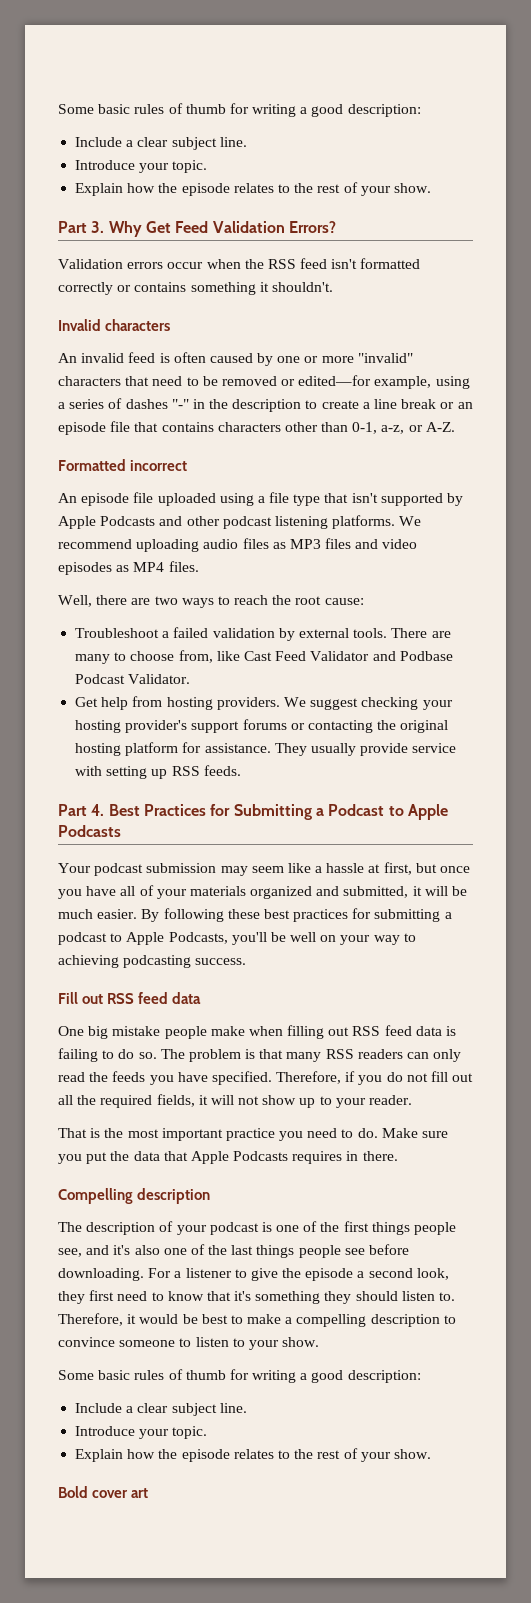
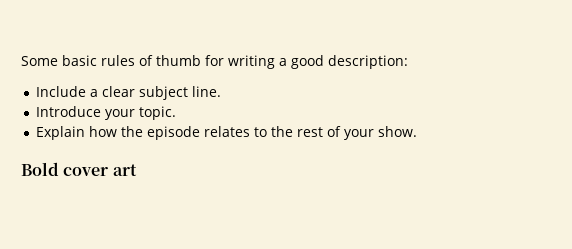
- Part 3. Why Get Feed Validation Errors?
- Validation errors occur when the RSS feed isn't formatted correctly or contains something it shouldn't.
- Invalid characters
- An invalid feed is often caused by one or more "invalid" characters that need to be removed or edited—for example, using a series of dashes "-" in the description to create a line break or an episode file that contains characters other than 0-1, a-z, or A-Z.
- Formatted incorrect
- An episode file uploaded using a file type that isn't supported by Apple Podcasts and other podcast listening platforms. We recommend uploading audio files as MP3 files and video episodes as MP4 files.
- Well, there are two ways to reach the root cause:
- Troubleshoot a failed validation by external tools. There are many to choose from, like Cast Feed Validator and Podbase Podcast Validator.
- Get help from hosting providers. We suggest checking your hosting provider's support forums or contacting the original hosting platform for assistance. They usually provide service with setting up RSS feeds.
- Part 4. Best Practices for Submitting a Podcast to Apple Podcasts
- Your podcast submission may seem like a hassle at first, but once you have all of your materials organized and submitted, it will be much easier. By following these best practices for submitting a podcast to Apple Podcasts, you'll be well on your way to achieving podcasting success.
- Fill out RSS feed data
- One big mistake people make when filling out RSS feed data is failing to do so. The problem is that many RSS readers can only read the feeds you have specified. Therefore, if you do not fill out all the required fields, it will not show up to your reader.
- That is the most important practice you need to do. Make sure you put the data that Apple Podcasts requires in there.
- Compelling description
- The description of your podcast is one of the first things people see, and it's also one of the last things people see before downloading. For a listener to give the episode a second look, they first need to know that it's something they should listen to. Therefore, it would be best to make a compelling description to convince someone to listen to your show.
- Some basic rules of thumb for writing a good description:
- Include a clear subject line.
- Introduce your topic.
- Explain how the episode relates to the rest of your show.

